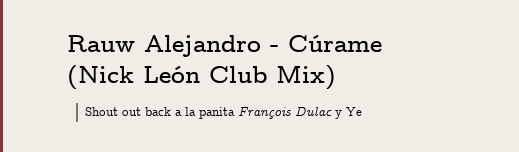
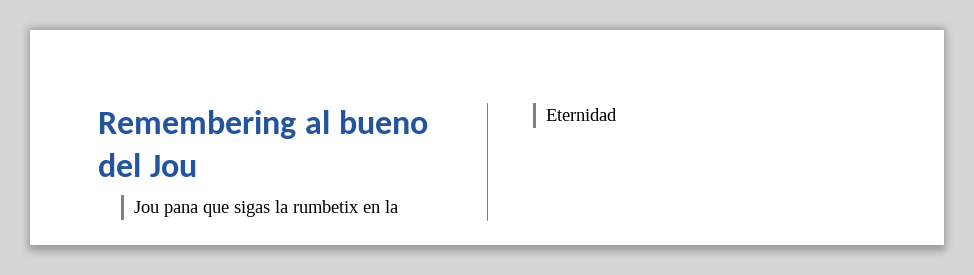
- Rauw Alejandro - Cúrame (Nick León Club Mix)
- Shout out back a la panita François Dulac y Ye
+ Remembering al bueno del Jou
+ Jou pana que sigas la rumbetix en la Eternidad

